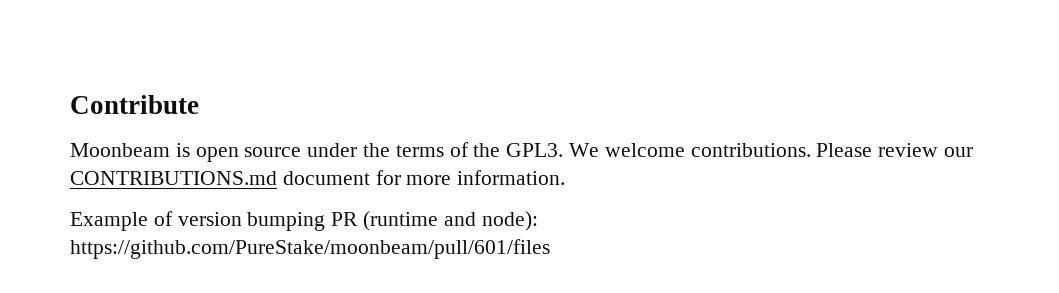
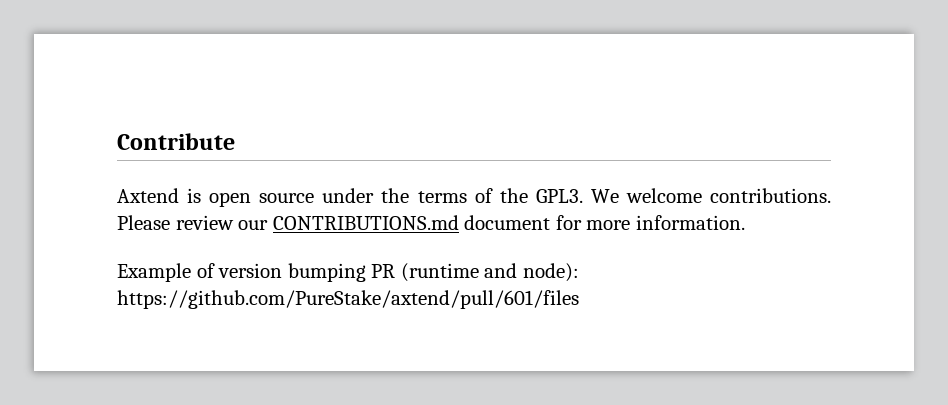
- Moonbeam is open source under the terms of the GPL3.
+ Axtend is open source under the terms of the GPL3.
- Example of version bumping PR (runtime and node): https://github.com/PureStake/moonbeam/pull/601/files
+ Example of version bumping PR (runtime and node): https://github.com/PureStake/axtend/pull/601/files

